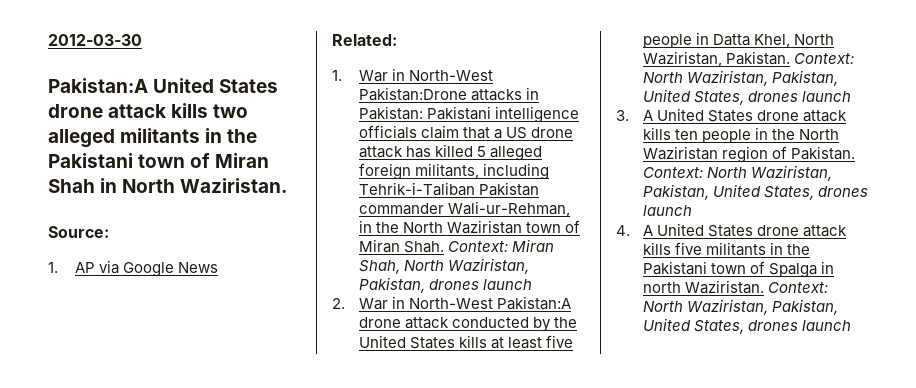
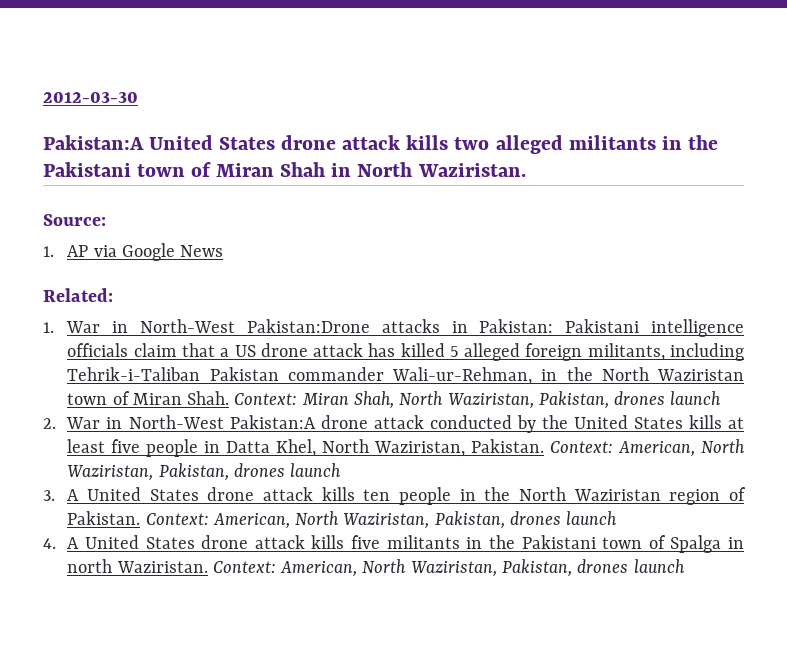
- 2. War in North-West Pakistan:A drone attack conducted by the United States kills at least five people in Datta Khel, North Waziristan, Pakistan. Context: North Waziristan, Pakistan, United States, drones launch
+ 2. War in North-West Pakistan:A drone attack conducted by the United States kills at least five people in Datta Khel, North Waziristan, Pakistan. Context: American, North Waziristan, Pakistan, drones launch
- 3. A United States drone attack kills ten people in the North Waziristan region of Pakistan. Context: North Waziristan, Pakistan, United States, drones launch
+ 3. A United States drone attack kills ten people in the North Waziristan region of Pakistan. Context: American, North Waziristan, Pakistan, drones launch
- 4. A United States drone attack kills five militants in the Pakistani town of Spalga in north Waziristan. Context: North Waziristan, Pakistan, United States, drones launch
+ 4. A United States drone attack kills five militants in the Pakistani town of Spalga in north Waziristan. Context: American, North Waziristan, Pakistan, drones launch

